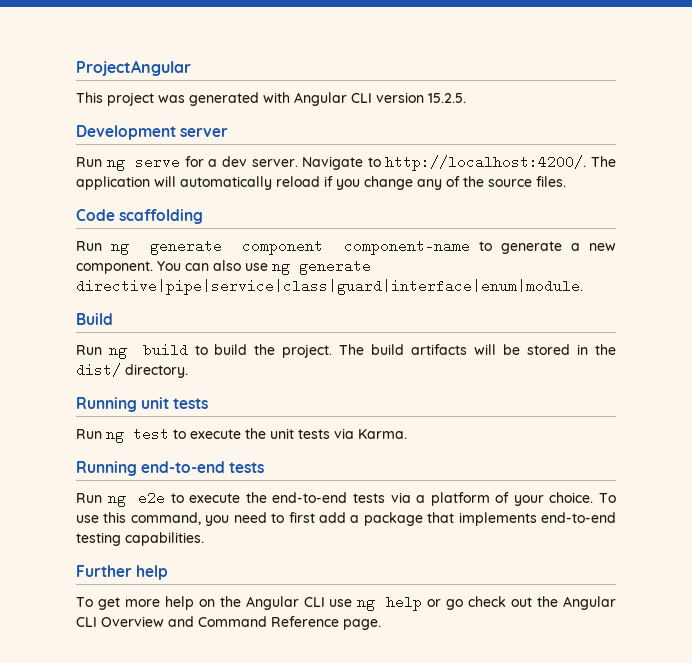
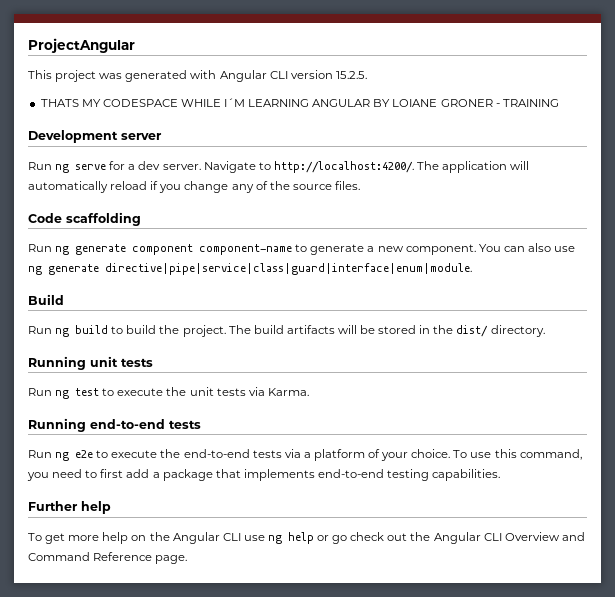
+ THATS MY CODESPACE WHILE I´M LEARNING ANGULAR BY LOIANE GRONER - TRAINING

